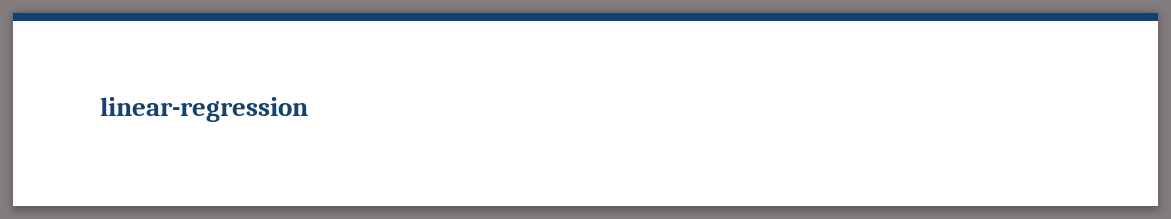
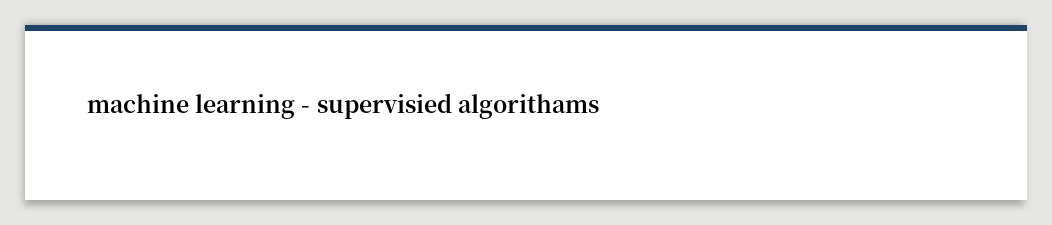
- linear-regression
+ machine learning - supervisied algorithams

